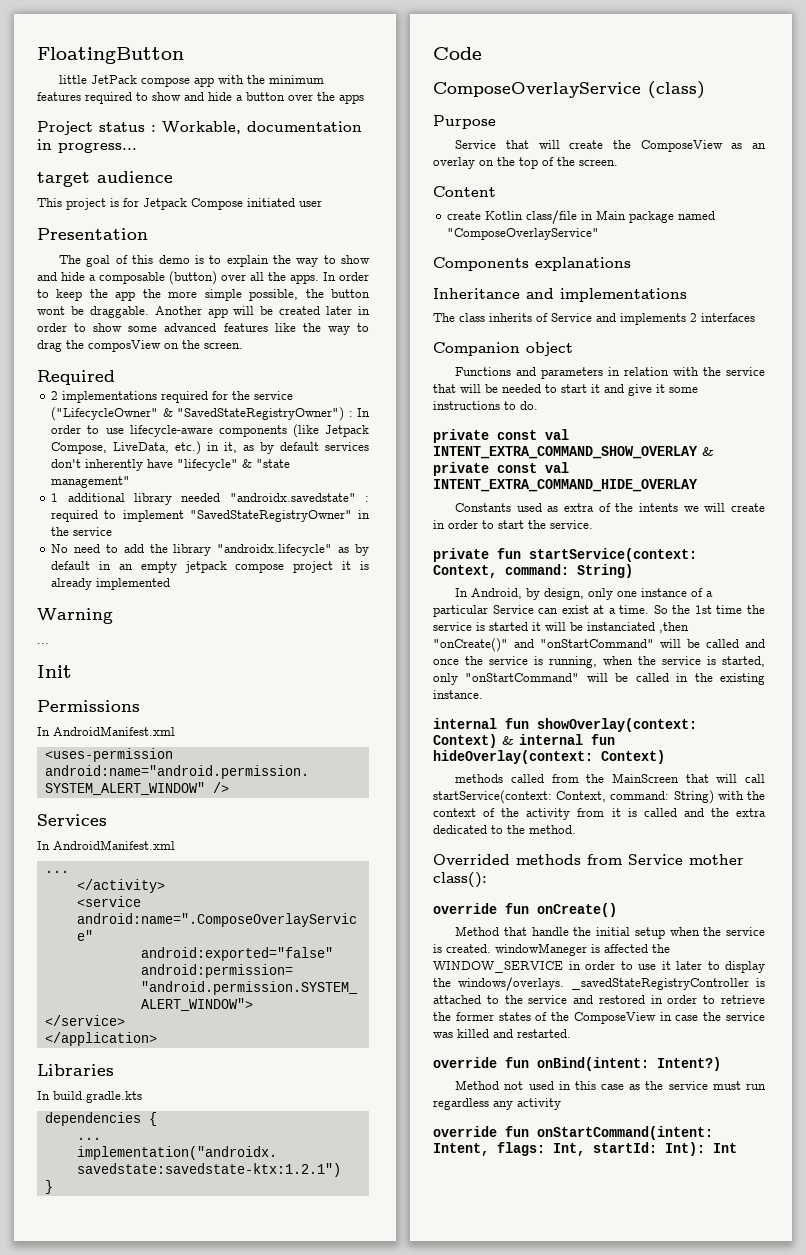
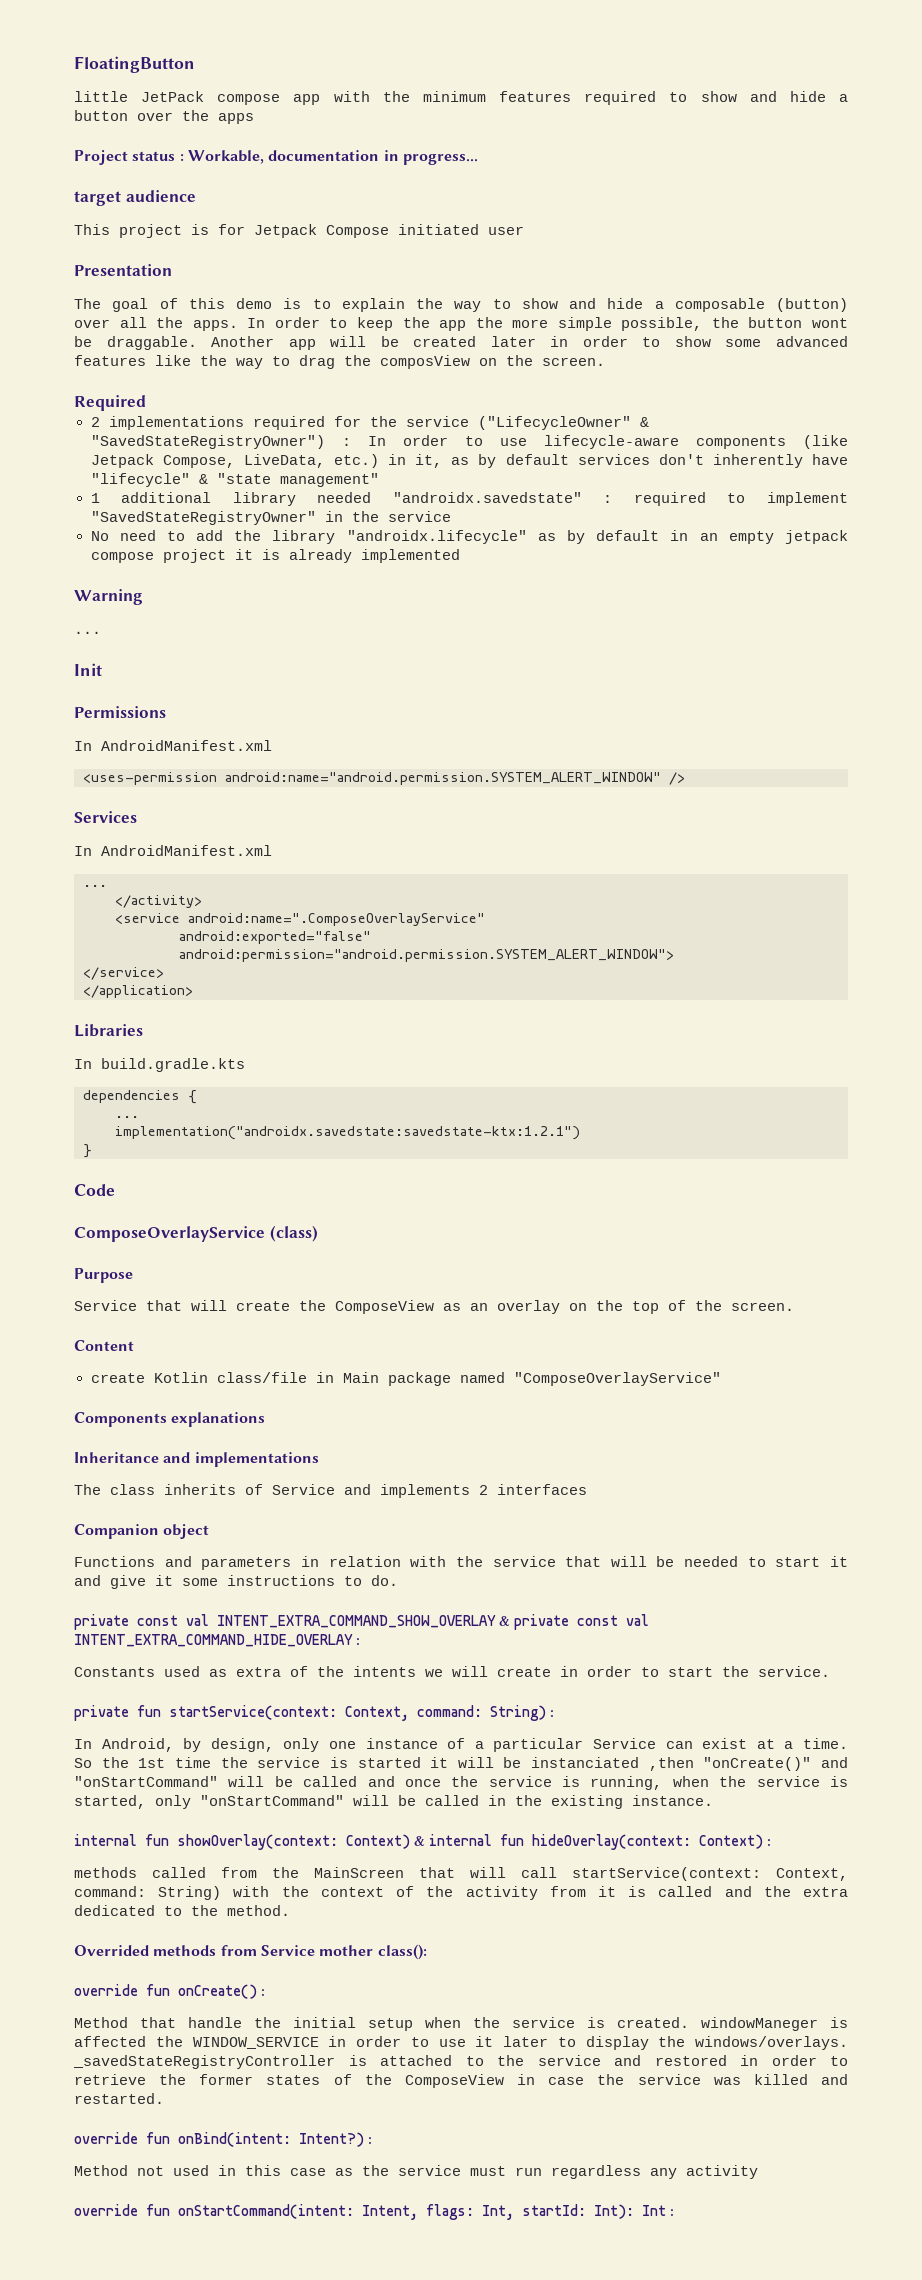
- private const val INTENT_EXTRA_COMMAND_SHOW_OVERLAY & private const val INTENT_EXTRA_COMMAND_HIDE_OVERLAY
+ private const val INTENT_EXTRA_COMMAND_SHOW_OVERLAY & private const val INTENT_EXTRA_COMMAND_HIDE_OVERLAY :
- private fun startService(context: Context, command: String)
+ private fun startService(context: Context, command: String) :
- internal fun showOverlay(context: Context) & internal fun hideOverlay(context: Context)
+ internal fun showOverlay(context: Context) & internal fun hideOverlay(context: Context) :
- override fun onCreate()
+ override fun onCreate() :
- override fun onBind(intent: Intent?)
+ override fun onBind(intent: Intent?) :
- override fun onStartCommand(intent: Intent, flags: Int, startId: Int): Int
+ override fun onStartCommand(intent: Intent, flags: Int, startId: Int): Int :

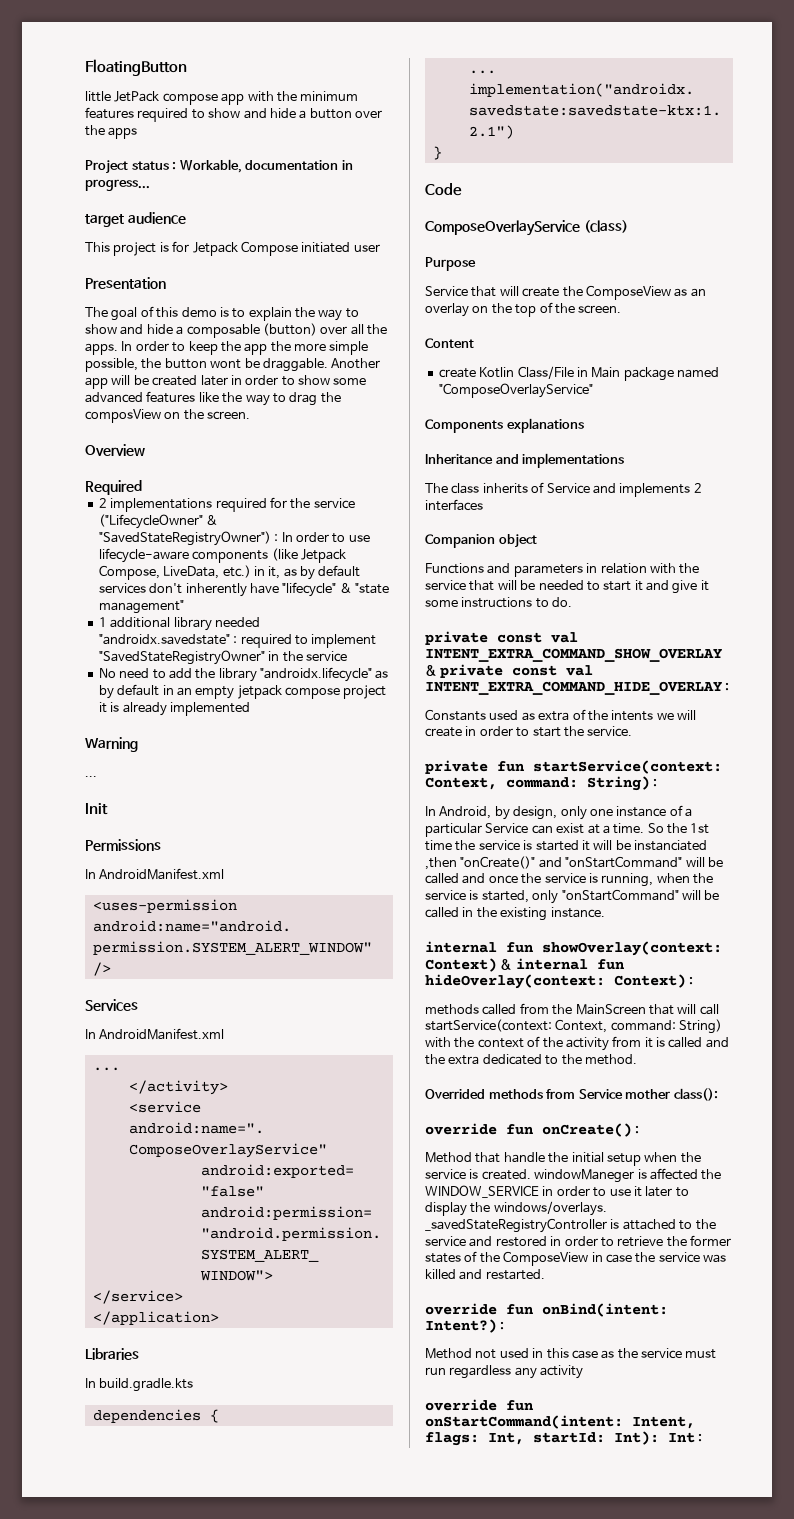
+ Overview
- create Kotlin class/file in Main package named "ComposeOverlayService"
+ create Kotlin Class/File in Main package named "ComposeOverlayService"

